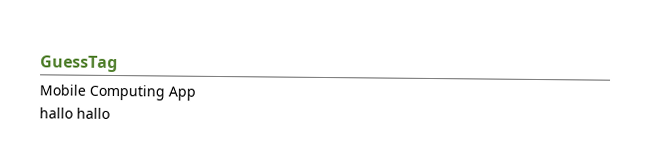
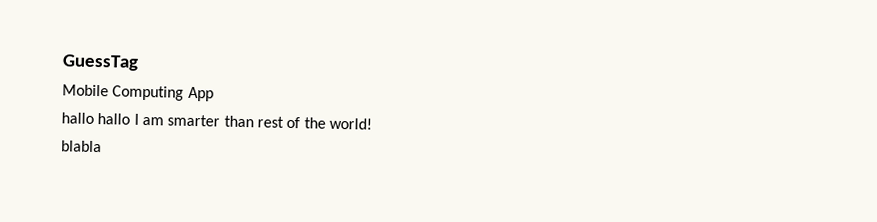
- hallo hallo
+ hallo hallo I am smarter than rest of the world!
+ blabla

